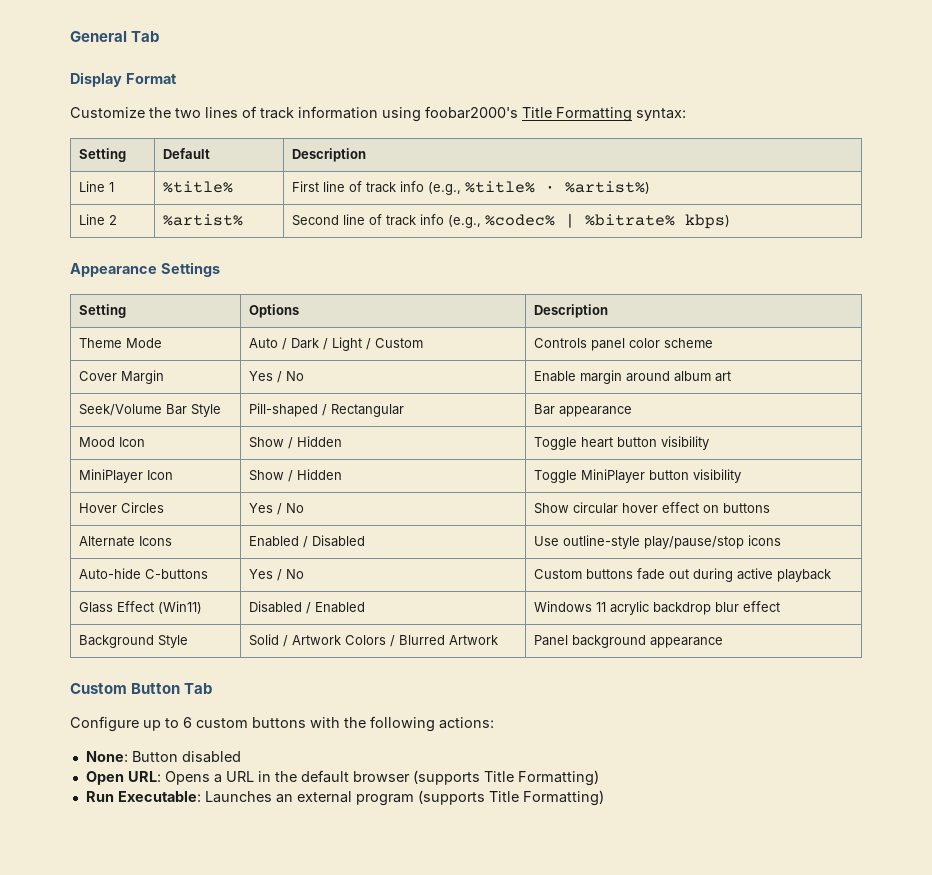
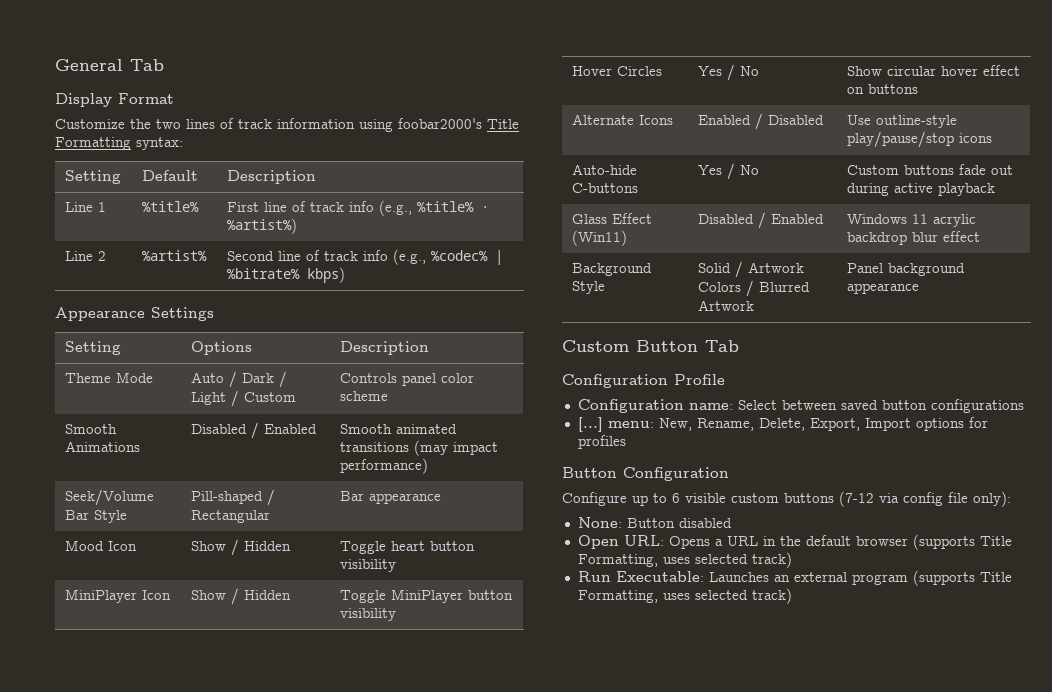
- Cover Margin | Yes / No | Enable margin around album art
+ Smooth Animations | Disabled / Enabled | Smooth animated transitions (may impact performance)
+ Configuration Profile
+ Configuration name: Select between saved button configurations
+ [...] menu: New, Rename, Delete, Export, Import options for profiles
+ Button Configuration
- Configure up to 6 custom buttons with the following actions:
+ Configure up to 6 visible custom buttons (7-12 via config file only):
- Open URL: Opens a URL in the default browser (supports Title Formatting)
+ Open URL: Opens a URL in the default browser (supports Title Formatting, uses selected track)
- Run Executable: Launches an external program (supports Title Formatting)
+ Run Executable: Launches an external program (supports Title Formatting, uses selected track)

